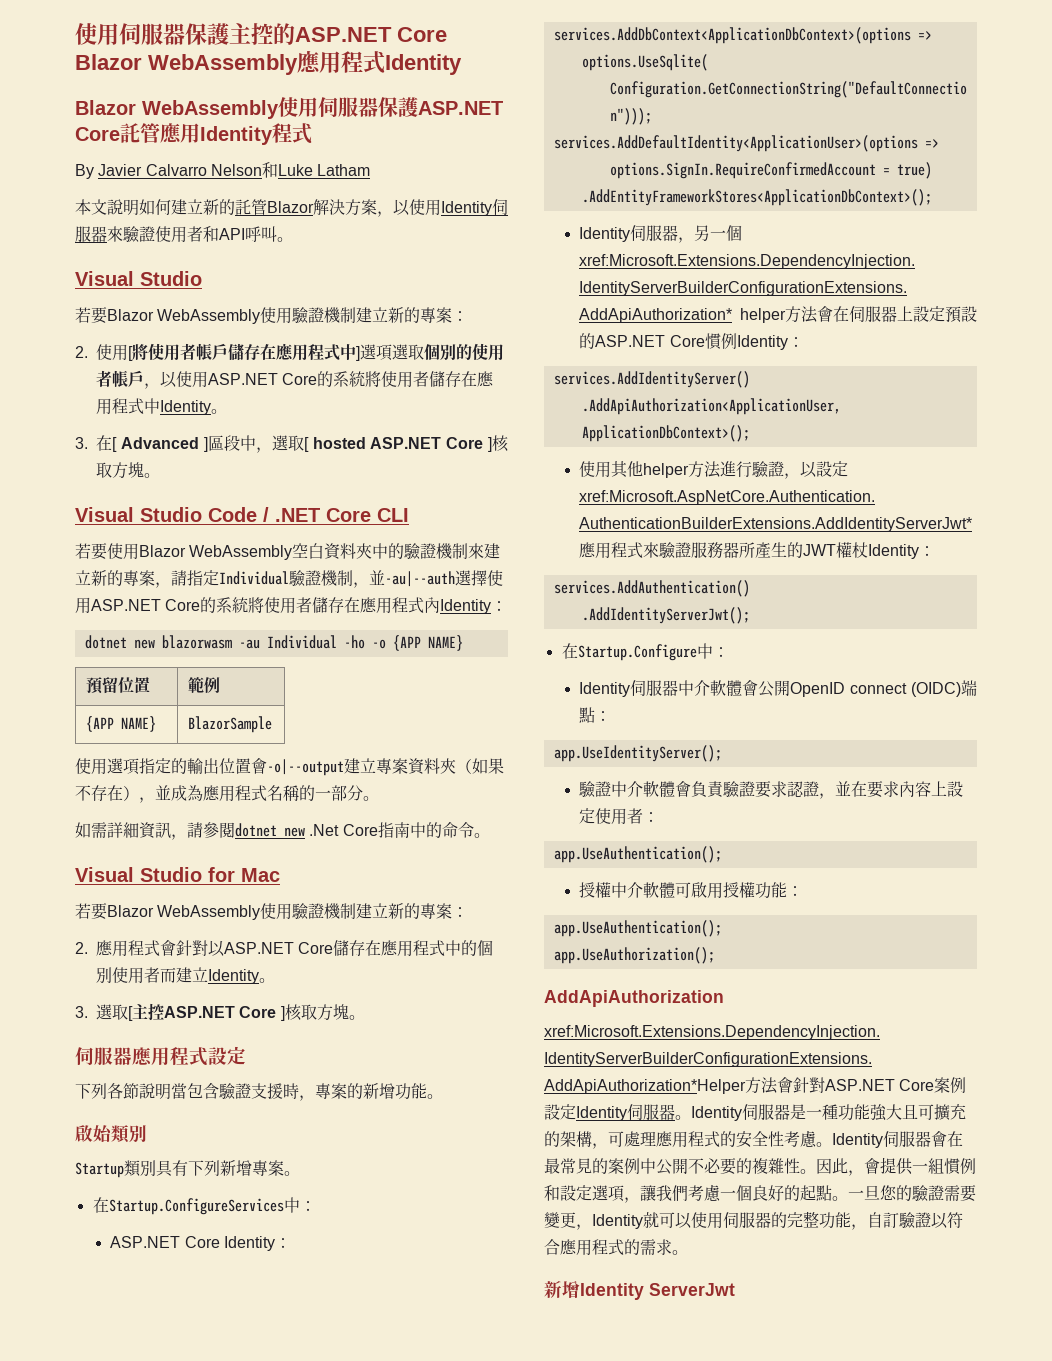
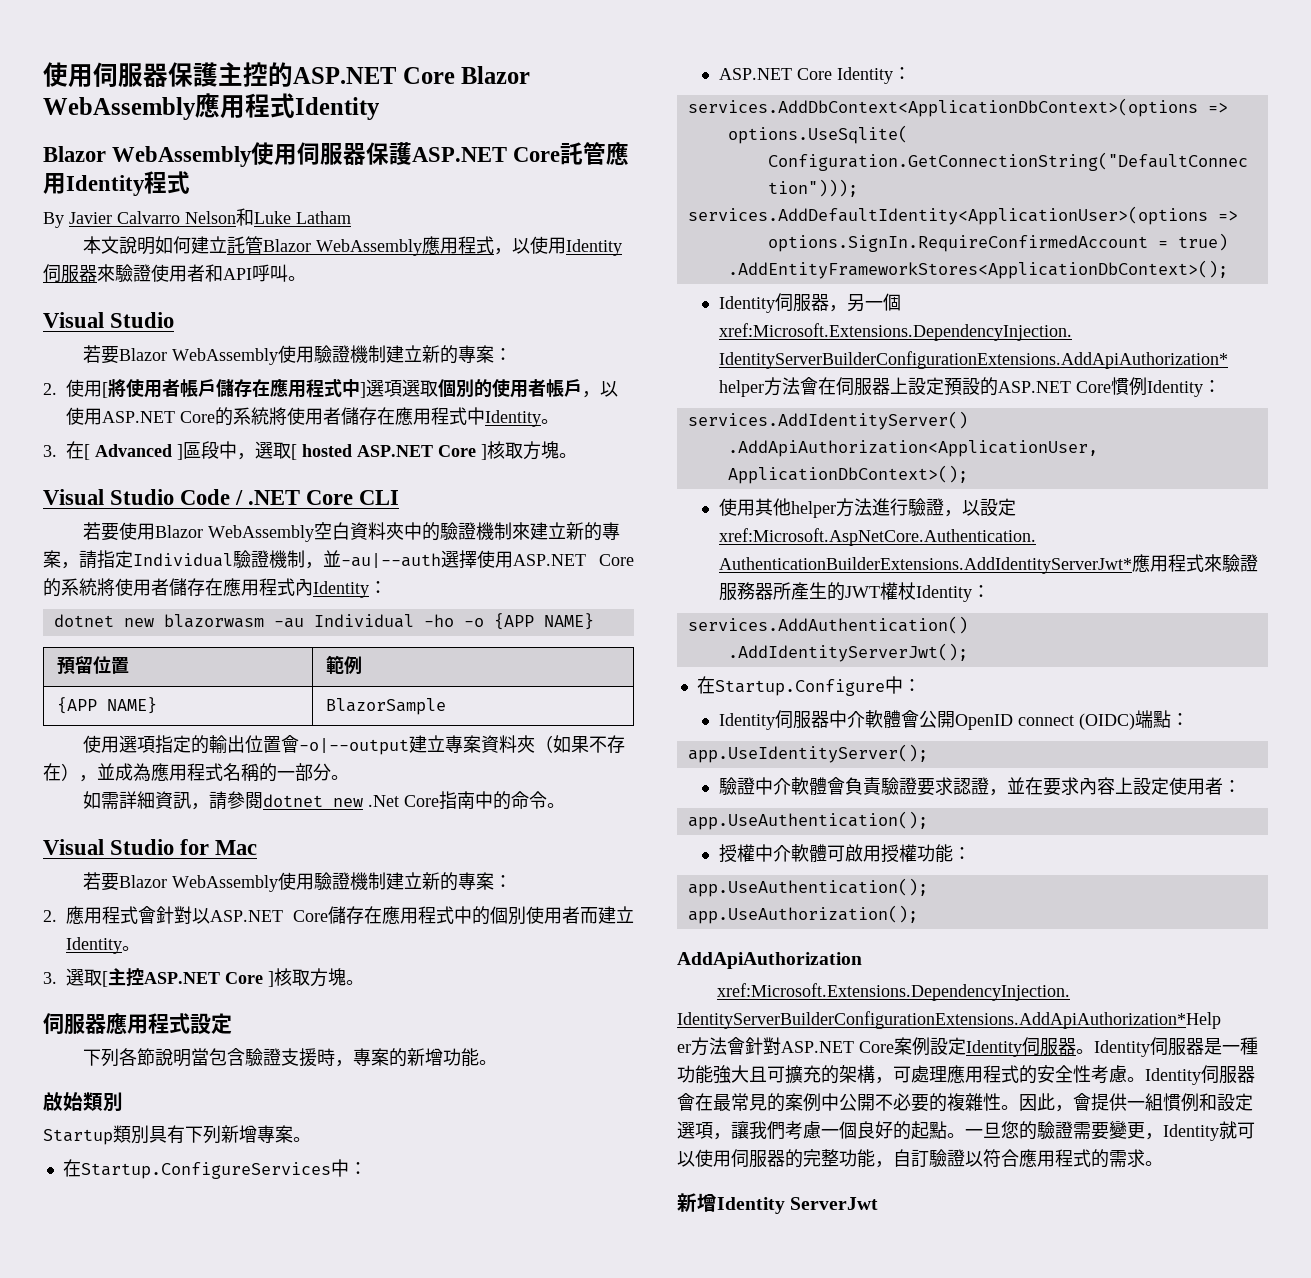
- 本文說明如何建立新的託管Blazor解決方案，以使用Identity伺服器來驗證使用者和API呼叫。
+ 本文說明如何建立託管Blazor WebAssembly應用程式，以使用Identity伺服器來驗證使用者和API呼叫。

